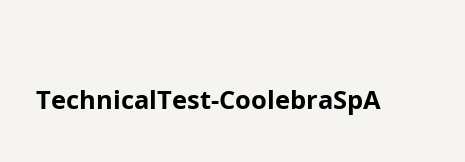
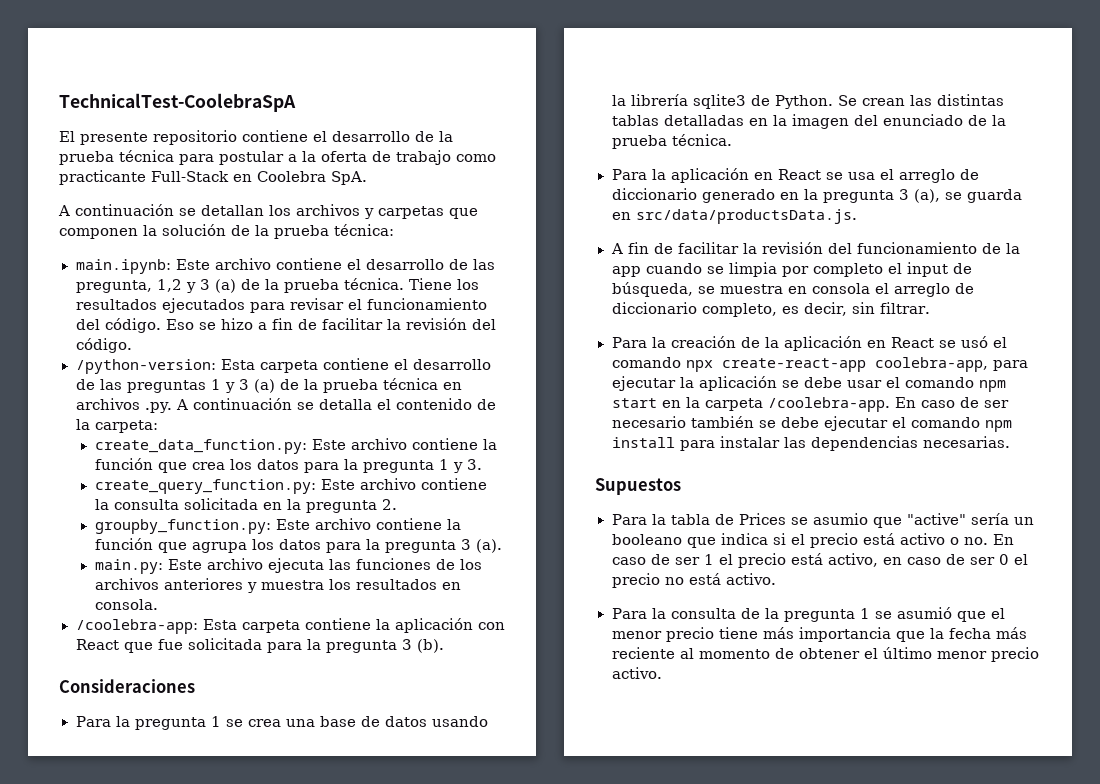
+ El presente repositorio contiene el desarrollo de la prueba técnica para postular a la oferta de trabajo como practicante Full-Stack en Coolebra SpA.
+ A continuación se detallan los archivos y carpetas que componen la solución de la prueba técnica:
+ main.ipynb: Este archivo contiene el desarrollo de las pregunta, 1,2 y 3 (a) de la prueba técnica. Tiene los resultados ejecutados para revisar el funcionamiento del código. Eso se hizo a fin de facilitar la revisión del código.
+ /python-version: Esta carpeta contiene el desarrollo de las preguntas 1 y 3 (a) de la prueba técnica en archivos .py. A continuación se detalla el contenido de la carpeta:
+ create_data_function.py: Este archivo contiene la función que crea los datos para la pregunta 1 y 3.
+ create_query_function.py: Este archivo contiene la consulta solicitada en la pregunta 2.
+ groupby_function.py: Este archivo contiene la función que agrupa los datos para la pregunta 3 (a).
+ main.py: Este archivo ejecuta las funciones de los archivos anteriores y muestra los resultados en consola.
+ /coolebra-app: Esta carpeta contiene la aplicación con React que fue solicitada para la pregunta 3 (b).
+ Consideraciones
+ Para la pregunta 1 se crea una base de datos usando la librería sqlite3 de Python. Se crean las distintas tablas detalladas en la imagen del enunciado de la prueba técnica.
+ Para la aplicación en React se usa el arreglo de diccionario generado en la pregunta 3 (a), se guarda en src/data/productsData.js.
+ A fin de facilitar la revisión del funcionamiento de la app cuando se limpia por completo el input de búsqueda, se muestra en consola el arreglo de diccionario completo, es decir, sin filtrar.
+ Para la creación de la aplicación en React se usó el comando npx create-react-app coolebra-app, para ejecutar la aplicación se debe usar el comando npm start en la carpeta /coolebra-app. En caso de ser necesario también se debe ejecutar el comando npm install para instalar las dependencias necesarias.
+ Supuestos
+ Para la tabla de Prices se asumio que "active" sería un booleano que indica si el precio está activo o no. En caso de ser 1 el precio está activo, en caso de ser 0 el precio no está activo.
+ Para la consulta de la pregunta 1 se asumió que el menor precio tiene más importancia que la fecha más reciente al momento de obtener el último menor precio activo.

